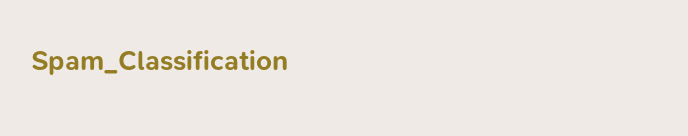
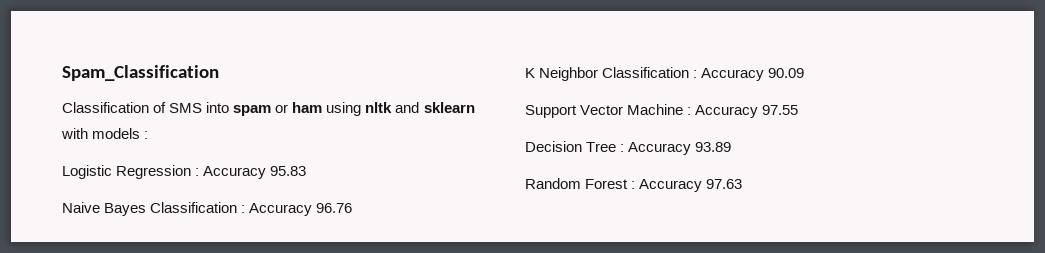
+ Classification of SMS into spam or ham using nltk and sklearn with models :
+ Logistic Regression : Accuracy 95.83
+ Naive Bayes Classification : Accuracy 96.76
+ K Neighbor Classification : Accuracy 90.09
+ Support Vector Machine : Accuracy 97.55
+ Decision Tree : Accuracy 93.89
+ Random Forest : Accuracy 97.63

